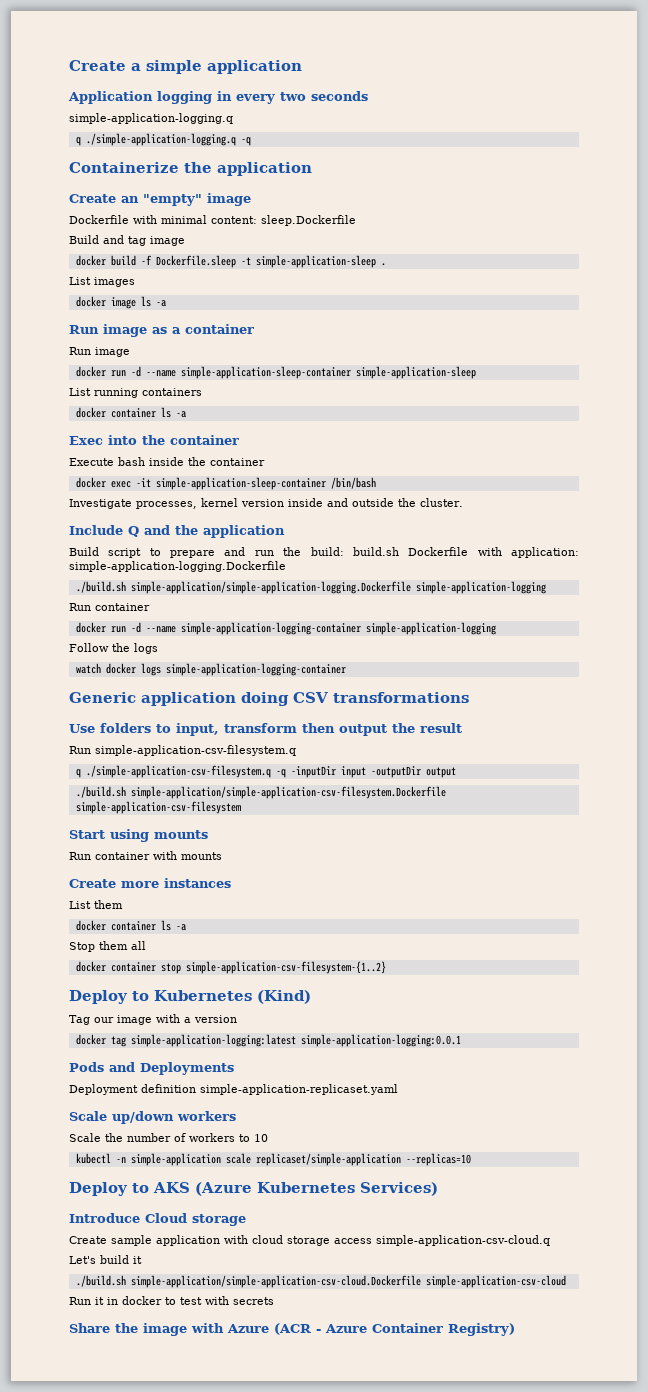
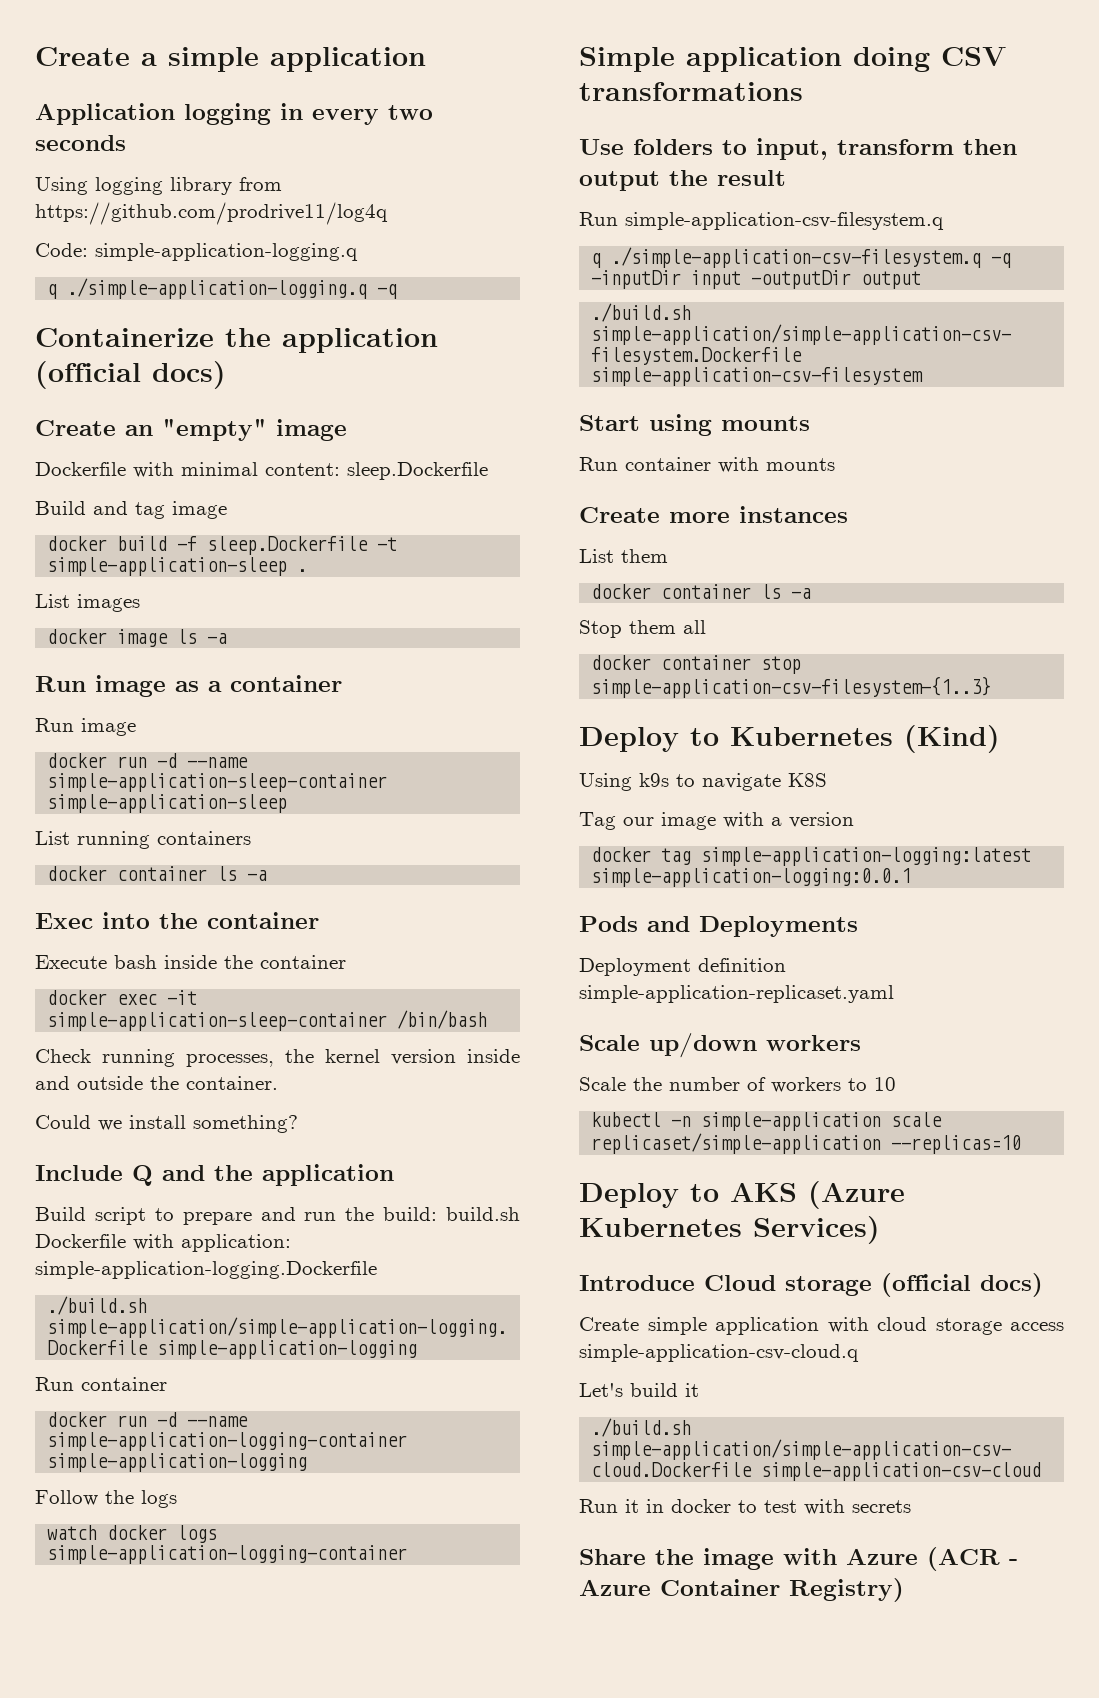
- simple-application-logging.q
+ Using logging library from https://github.com/prodrive11/log4q
+ Code: simple-application-logging.q
- Containerize the application
+ Containerize the application (official docs)
- docker build -f Dockerfile.sleep -t simple-application-sleep .
+ docker build -f sleep.Dockerfile -t simple-application-sleep .
- Investigate processes, kernel version inside and outside the cluster.
+ Check running processes, the kernel version inside and outside the container.
+ Could we install something?
- Generic application doing CSV transformations
+ Simple application doing CSV transformations
- docker container stop simple-application-csv-filesystem-{1..2}
+ docker container stop simple-application-csv-filesystem-{1..3}
+ Using k9s to navigate K8S
- Introduce Cloud storage
- Create sample application with cloud storage access simple-application-csv-cloud.q
+ Introduce Cloud storage (official docs)
+ Create simple application with cloud storage access simple-application-csv-cloud.q

